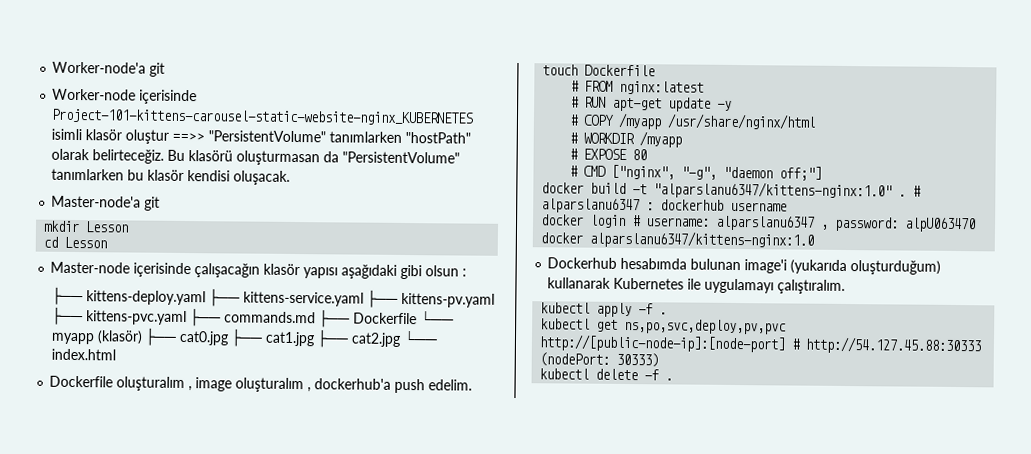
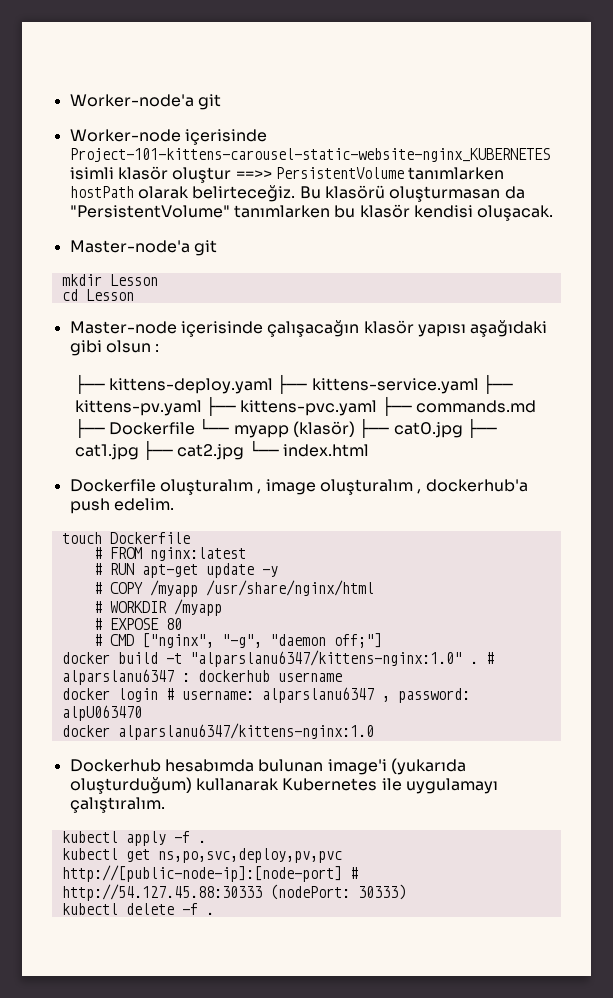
- Worker-node içerisinde Project-101-kittens-carousel-static-website-nginx_KUBERNETES isimli klasör oluştur ==>> "PersistentVolume" tanımlarken "hostPath" olarak belirteceğiz.
+ Worker-node içerisinde Project-101-kittens-carousel-static-website-nginx_KUBERNETES isimli klasör oluştur ==>> PersistentVolume tanımlarken hostPath olarak belirteceğiz.

